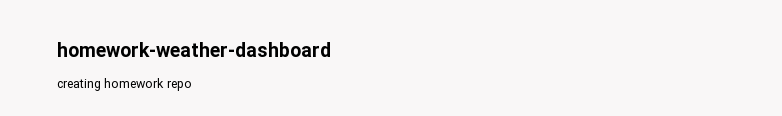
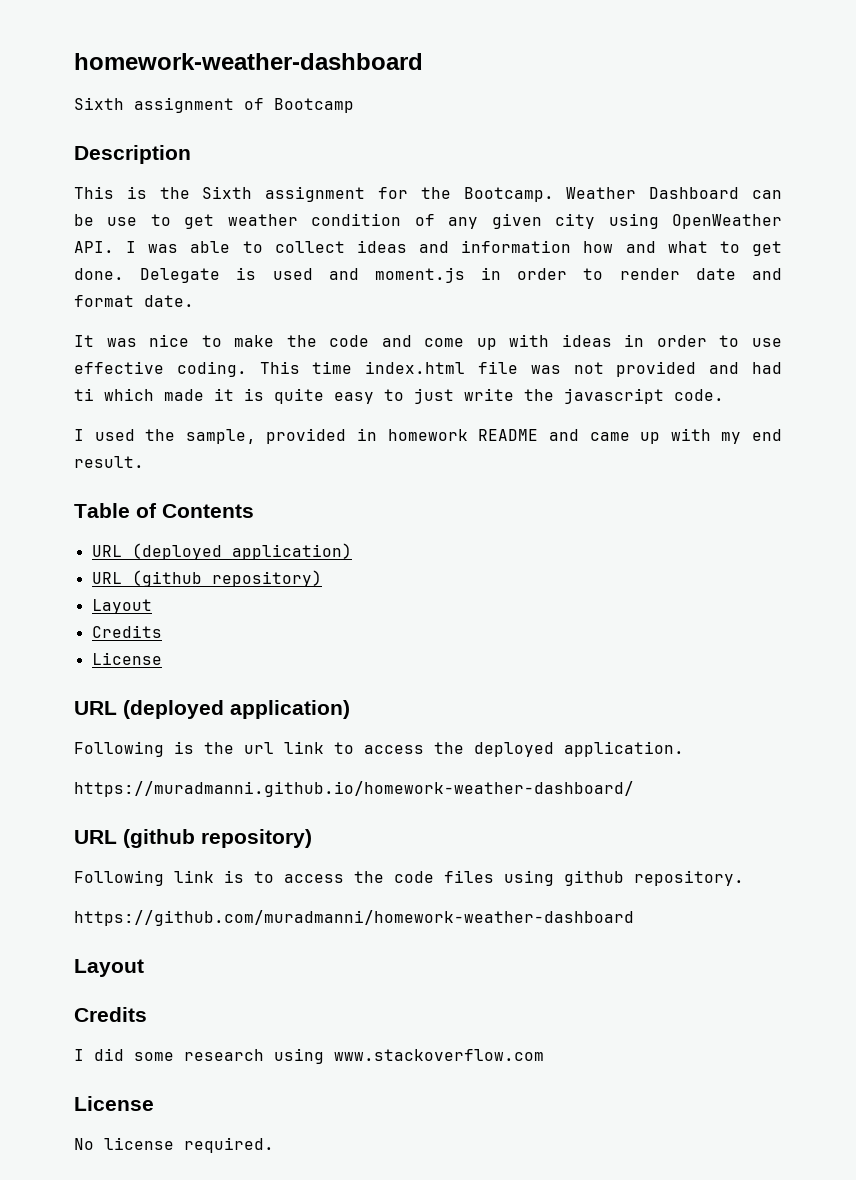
- creating homework repo
+ Sixth assignment of Bootcamp
+ Description
+ This is the Sixth assignment for the Bootcamp. Weather Dashboard can be use to get weather condition of any given city using OpenWeather API. I was able to collect ideas and information how and what to get done. Delegate is used and moment.js in order to render date and format date.
+ It was nice to make the code and come up with ideas in order to use effective coding. This time index.html file was not provided and had ti which made it is quite easy to just write the javascript code.
+ I used the sample, provided in homework README and came up with my end result.
+ Table of Contents
+ URL (deployed application)
+ URL (github repository)
+ Layout
+ Credits
+ License
+ URL (deployed application)
+ Following is the url link to access the deployed application.
+ https://muradmanni.github.io/homework-weather-dashboard/
+ URL (github repository)
+ Following link is to access the code files using github repository.
+ https://github.com/muradmanni/homework-weather-dashboard
+ Layout
+ Credits
+ I did some research using www.stackoverflow.com
+ License
+ No license required.

